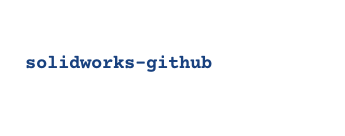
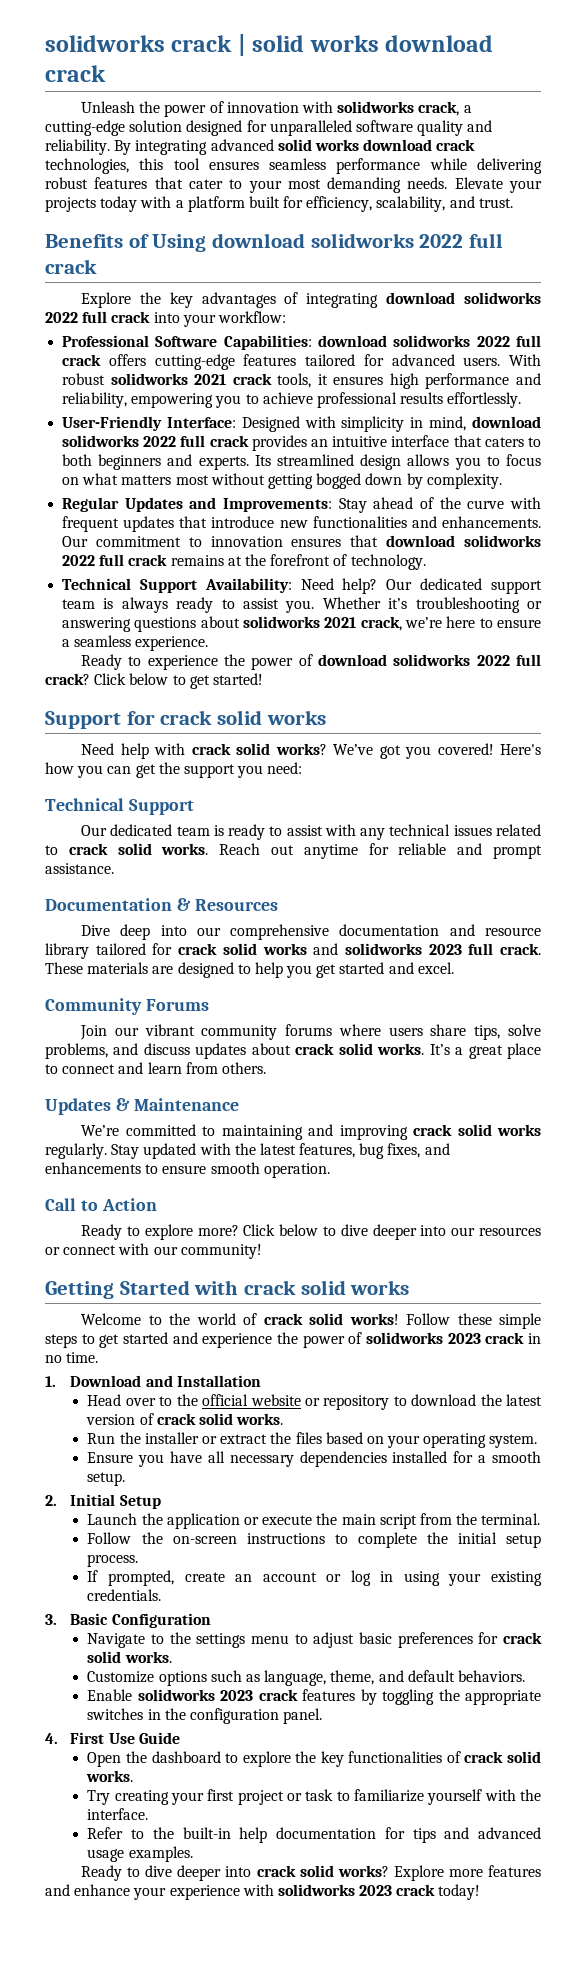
- solidworks-github
+ solidworks crack | solid works download crack
+ Unleash the power of innovation with solidworks crack, a cutting-edge solution designed for unparalleled software quality and reliability. By integrating advanced solid works download crack technologies, this tool ensures seamless performance while delivering robust features that cater to your most demanding needs. Elevate your projects today with a platform built for efficiency, scalability, and trust.
+ Benefits of Using download solidworks 2022 full crack
+ Explore the key advantages of integrating download solidworks 2022 full crack into your workflow:
+ Professional Software Capabilities: download solidworks 2022 full crack offers cutting-edge features tailored for advanced users. With robust solidworks 2021 crack tools, it ensures high performance and reliability, empowering you to achieve professional results effortlessly.
+ User-Friendly Interface: Designed with simplicity in mind, download solidworks 2022 full crack provides an intuitive interface that caters to both beginners and experts. Its streamlined design allows you to focus on what matters most without getting bogged down by complexity.
+ Regular Updates and Improvements: Stay ahead of the curve with frequent updates that introduce new functionalities and enhancements. Our commitment to innovation ensures that download solidworks 2022 full crack remains at the forefront of technology.
+ Technical Support Availability: Need help? Our dedicated support team is always ready to assist you. Whether it’s troubleshooting or answering questions about solidworks 2021 crack, we’re here to ensure a seamless experience.
+ Ready to experience the power of download solidworks 2022 full crack? Click below to get started!
+ Support for crack solid works
+ Need help with crack solid works? We’ve got you covered! Here's how you can get the support you need:
+ Technical Support
+ Our dedicated team is ready to assist with any technical issues related to crack solid works. Reach out anytime for reliable and prompt assistance.
+ Documentation & Resources
+ Dive deep into our comprehensive documentation and resource library tailored for crack solid works and solidworks 2023 full crack. These materials are designed to help you get started and excel.
+ Community Forums
+ Join our vibrant community forums where users share tips, solve problems, and discuss updates about crack solid works. It’s a great place to connect and learn from others.
+ Updates & Maintenance
+ We’re committed to maintaining and improving crack solid works regularly. Stay updated with the latest features, bug fixes, and enhancements to ensure smooth operation.
+ Call to Action
+ Ready to explore more? Click below to dive deeper into our resources or connect with our community!
+ Getting Started with crack solid works
+ Welcome to the world of crack solid works! Follow these simple steps to get started and experience the power of solidworks 2023 crack in no time.
+ 1. Download and Installation
+ Head over to the official website or repository to download the latest version of crack solid works.
+ Run the installer or extract the files based on your operating system.
+ Ensure you have all necessary dependencies installed for a smooth setup.
+ 2. Initial Setup
+ Launch the application or execute the main script from the terminal.
+ Follow the on-screen instructions to complete the initial setup process.
+ If prompted, create an account or log in using your existing credentials.
+ 3. Basic Configuration
+ Navigate to the settings menu to adjust basic preferences for crack solid works.
+ Customize options such as language, theme, and default behaviors.
+ Enable solidworks 2023 crack features by toggling the appropriate switches in the configuration panel.
+ 4. First Use Guide
+ Open the dashboard to explore the key functionalities of crack solid works.
+ Try creating your first project or task to familiarize yourself with the interface.
+ Refer to the built-in help documentation for tips and advanced usage examples.
+ Ready to dive deeper into crack solid works? Explore more features and enhance your experience with solidworks 2023 crack today!

